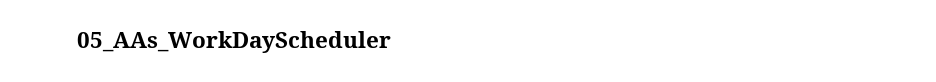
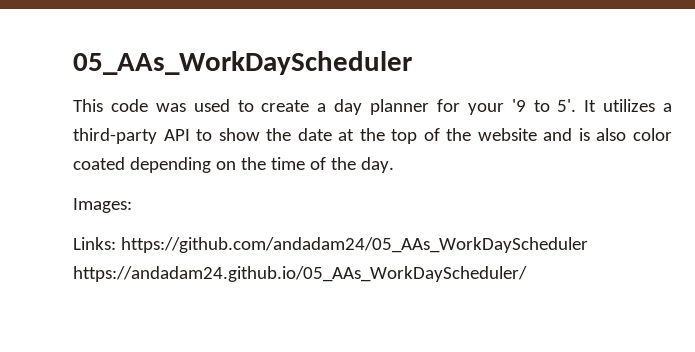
+ This code was used to create a day planner for your '9 to 5'. It utilizes a third-party API to show the date at the top of the website and is also color coated depending on the time of the day.
+ Images:
+ Links: https://github.com/andadam24/05_AAs_WorkDayScheduler https://andadam24.github.io/05_AAs_WorkDayScheduler/

